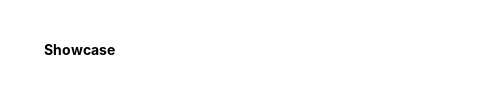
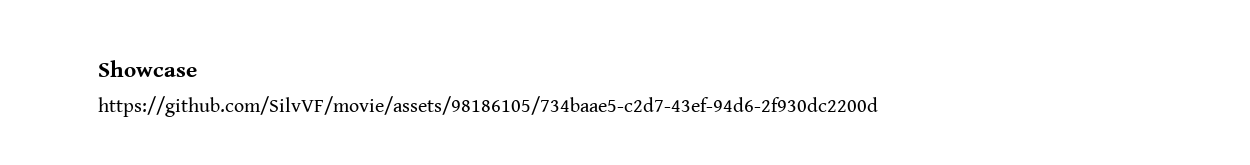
+ https://github.com/SilvVF/movie/assets/98186105/734baae5-c2d7-43ef-94d6-2f930dc2200d

